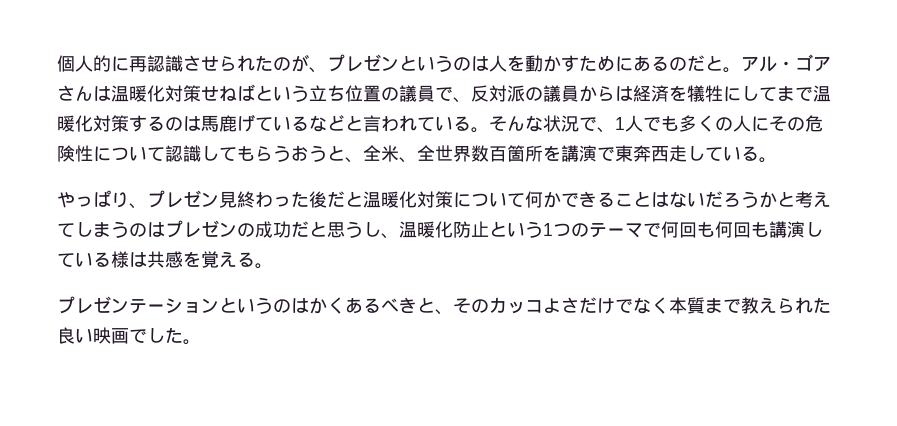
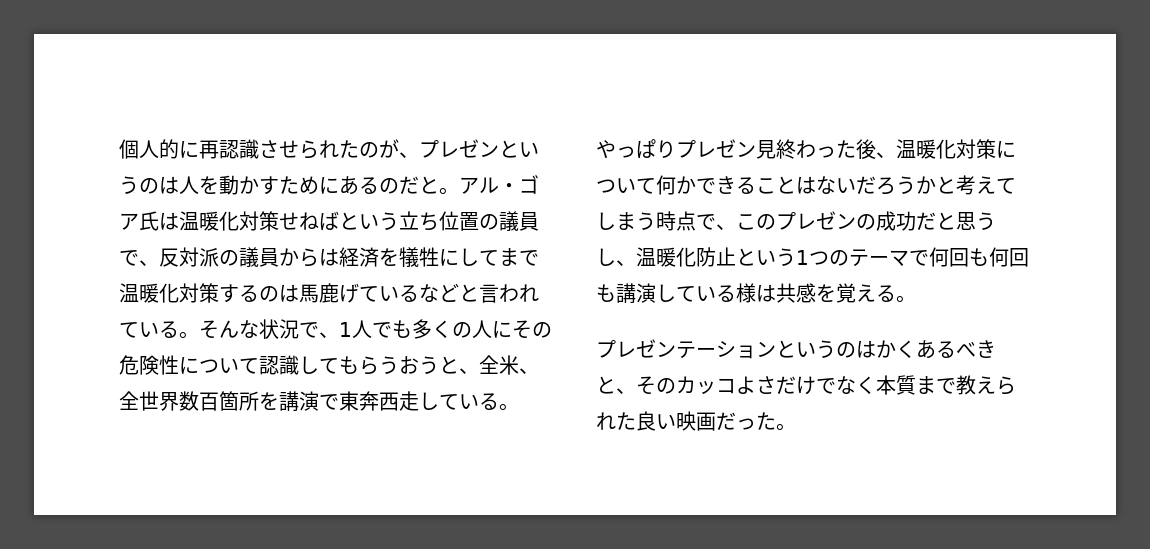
- アル・ゴアさんは温暖化対策せねばという立ち位置の議員で、反対派の議員からは経済を犠牲にしてまで温暖化対策するのは馬鹿げているなどと言われている。
+ アル・ゴア氏は温暖化対策せねばという立ち位置の議員で、反対派の議員からは経済を犠牲にしてまで温暖化対策するのは馬鹿げているなどと言われている。
- やっぱり、プレゼン見終わった後だと温暖化対策について何かできることはないだろうかと考えてしまうのはプレゼンの成功だと思うし、温暖化防止という1つのテーマで何回も何回も講演している様は共感を覚える。
+ やっぱりプレゼン見終わった後、温暖化対策について何かできることはないだろうかと考えてしまう時点で、このプレゼンの成功だと思うし、温暖化防止という1つのテーマで何回も何回も講演している様は共感を覚える。
- プレゼンテーションというのはかくあるべきと、そのカッコよさだけでなく本質まで教えられた良い映画でした。
+ プレゼンテーションというのはかくあるべきと、そのカッコよさだけでなく本質まで教えられた良い映画だった。

